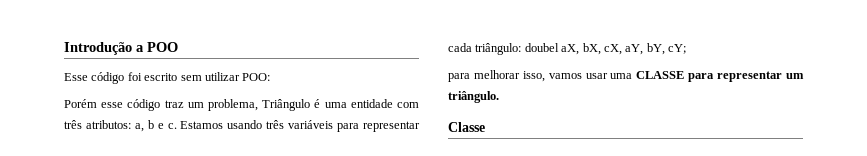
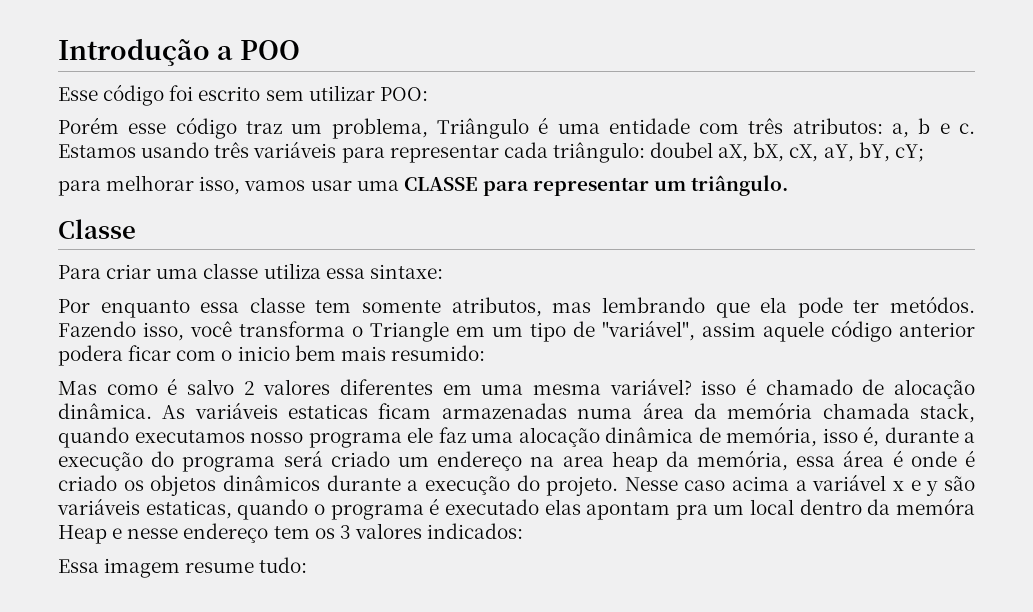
+ Para criar uma classe utiliza essa sintaxe:
+ Por enquanto essa classe tem somente atributos, mas lembrando que ela pode ter metódos. Fazendo isso, você transforma o Triangle em um tipo de "variável", assim aquele código anterior podera ficar com o inicio bem mais resumido:
+ Mas como é salvo 2 valores diferentes em uma mesma variável? isso é chamado de alocação dinâmica. As variáveis estaticas ficam armazenadas numa área da memória chamada stack, quando executamos nosso programa ele faz uma alocação dinâmica de memória, isso é, durante a execução do programa será criado um endereço na area heap da memória, essa área é onde é criado os objetos dinâmicos durante a execução do projeto. Nesse caso acima a variável x e y são variáveis estaticas, quando o programa é executado elas apontam pra um local dentro da memóra Heap e nesse endereço tem os 3 valores indicados:
+ Essa imagem resume tudo:

